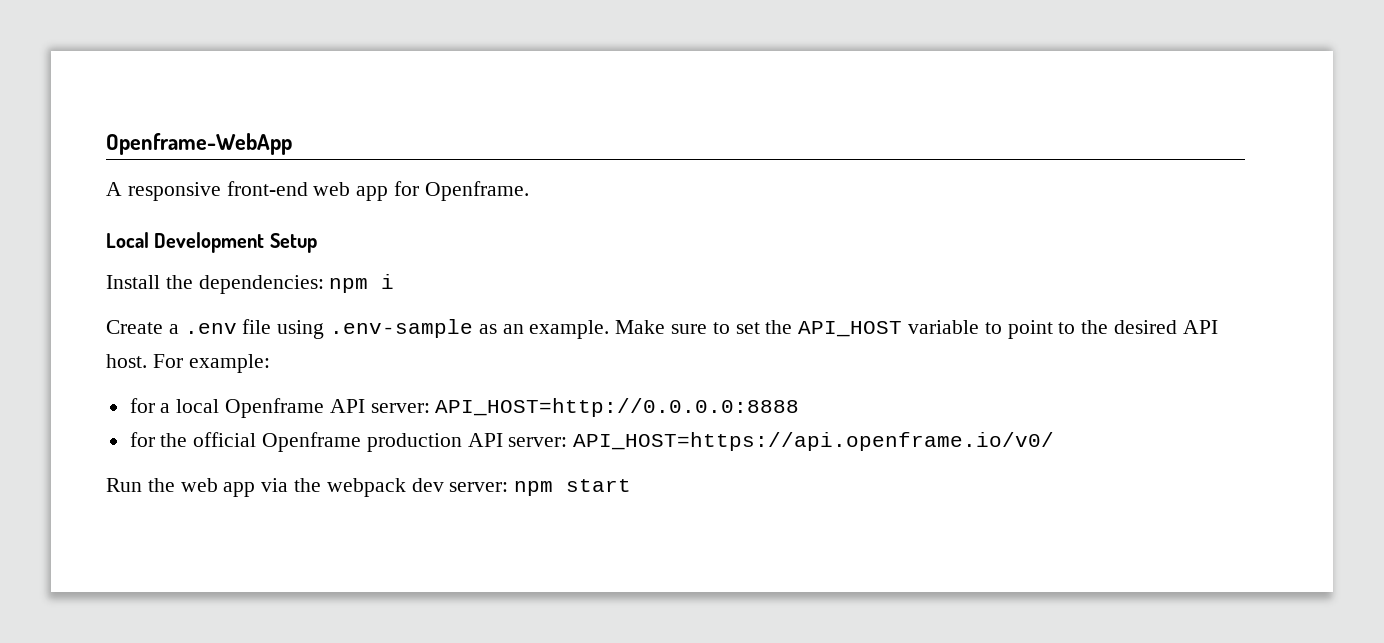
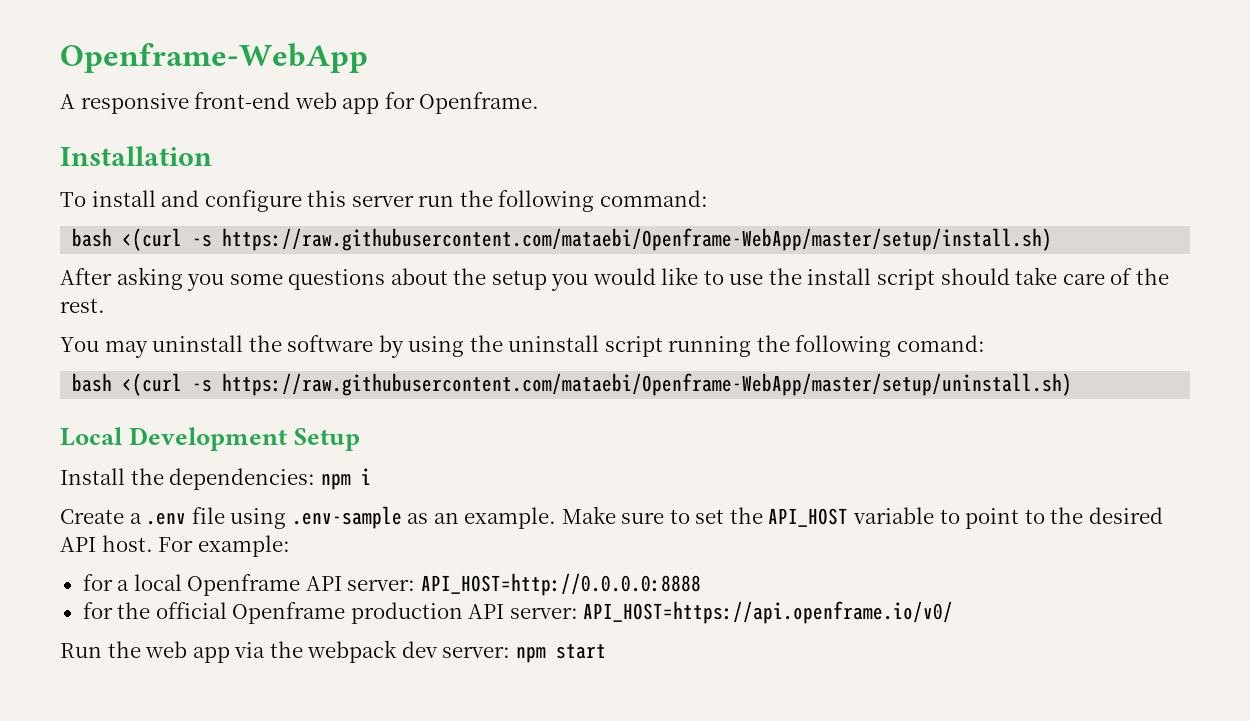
+ Installation
+ To install and configure this server run the following command:
+ bash <(curl -s https://raw.githubusercontent.com/mataebi/Openframe-WebApp/master/setup/install.sh)
+ After asking you some questions about the setup you would like to use the install script should take care of the rest.
+ You may uninstall the software by using the uninstall script running the following comand:
+ bash <(curl -s https://raw.githubusercontent.com/mataebi/Openframe-WebApp/master/setup/uninstall.sh)

